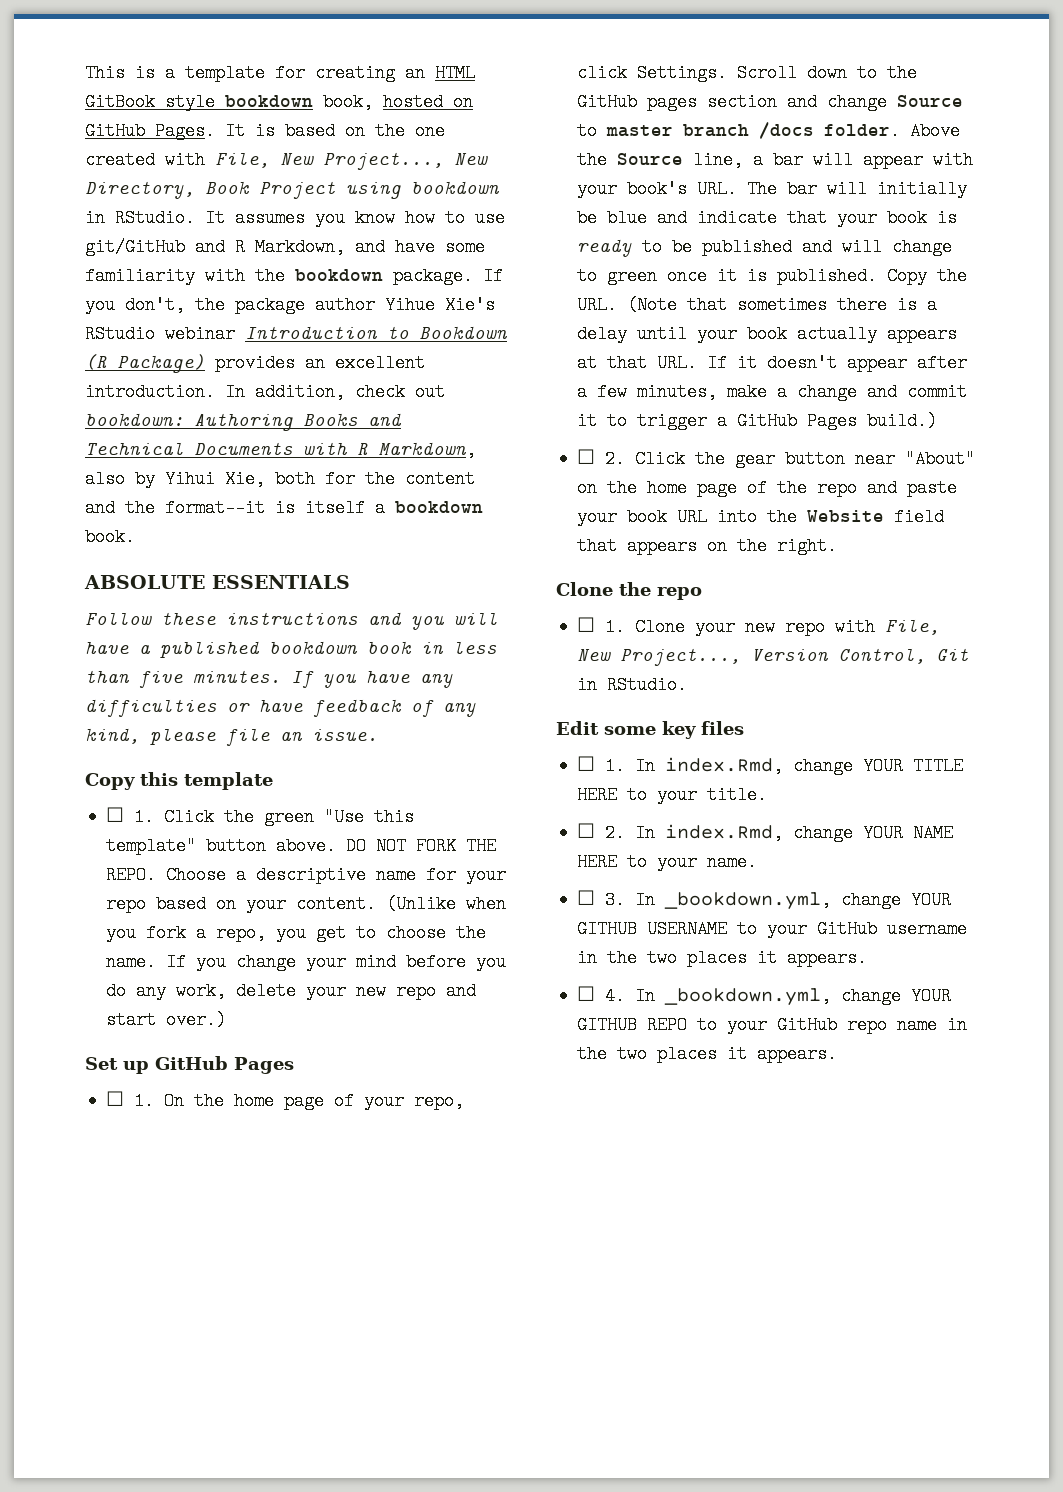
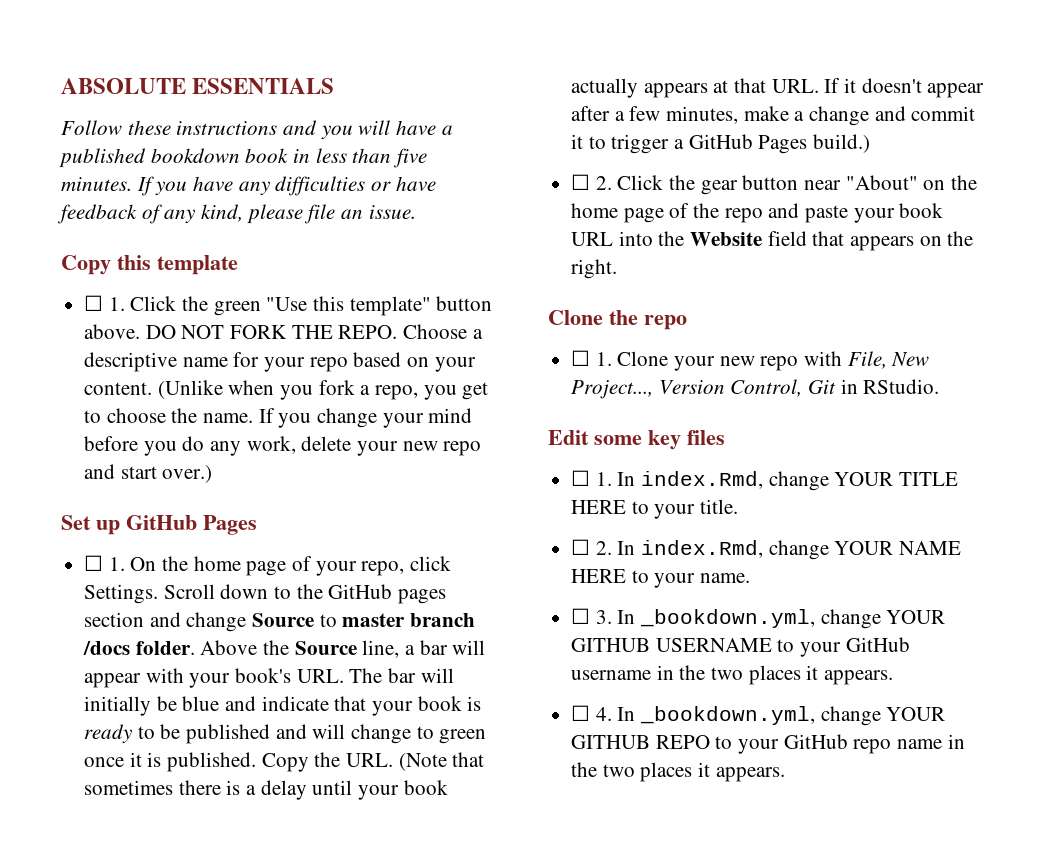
- This is a template for creating an HTML GitBook style bookdown book, hosted on GitHub Pages. It is based on the one created with File, New Project..., New Directory, Book Project using bookdown in RStudio. It assumes you know how to use git/GitHub and R Markdown, and have some familiarity with the bookdown package. If you don't, the package author Yihue Xie's RStudio webinar Introduction to Bookdown (R Package) provides an excellent introduction. In addition, check out bookdown: Authoring Books and Technical Documents with R Markdown, also by Yihui Xie, both for the content and the format--it is itself a bookdown book.

